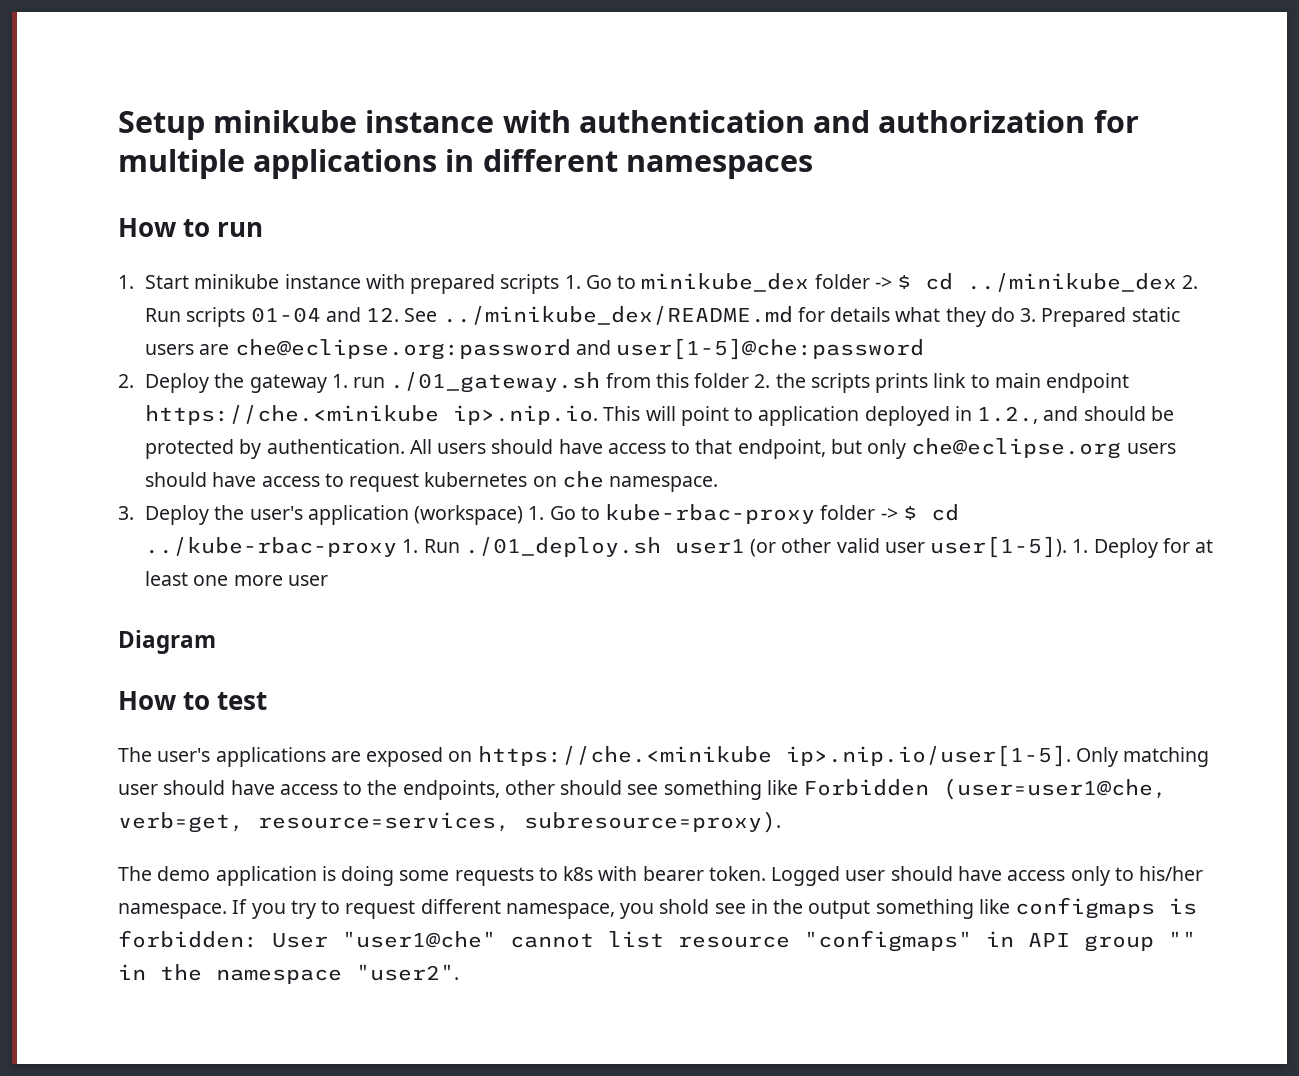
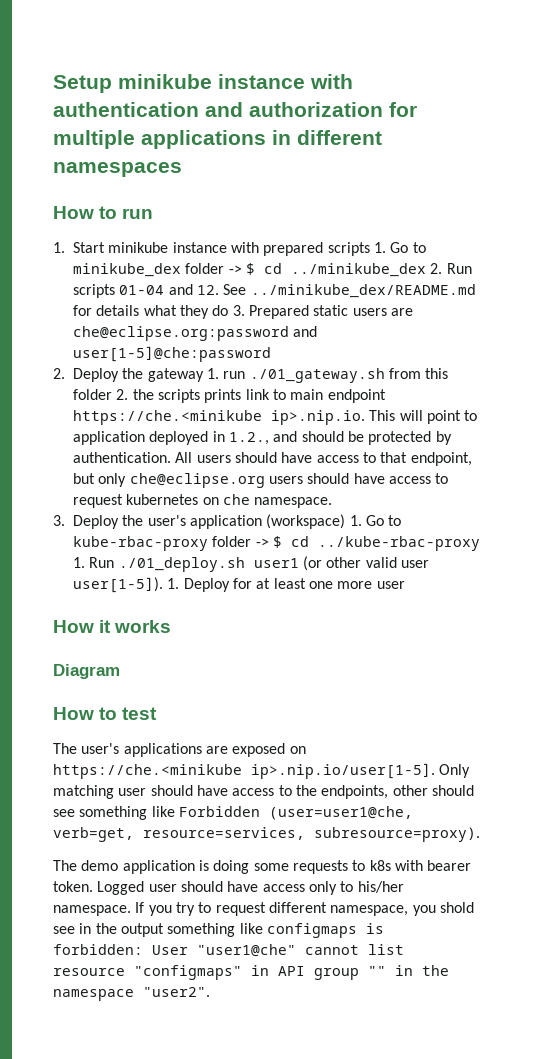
+ How it works

